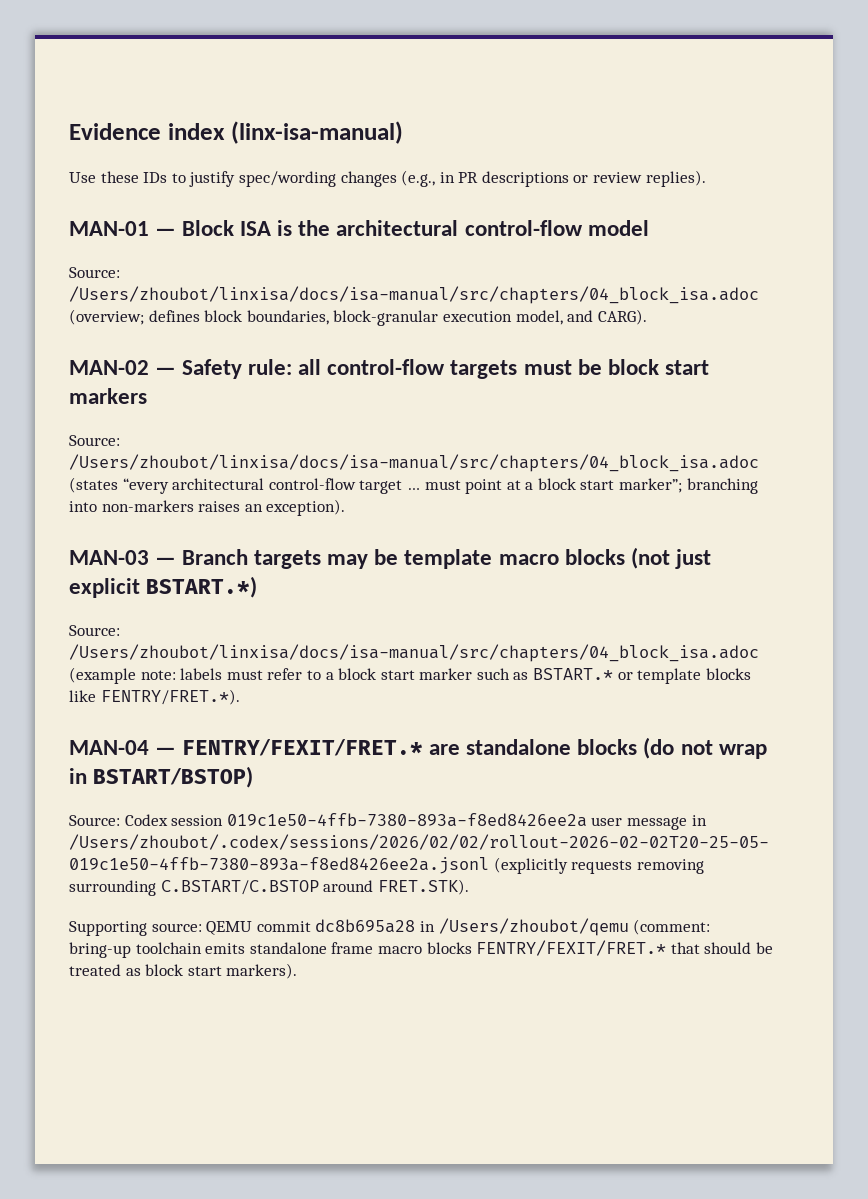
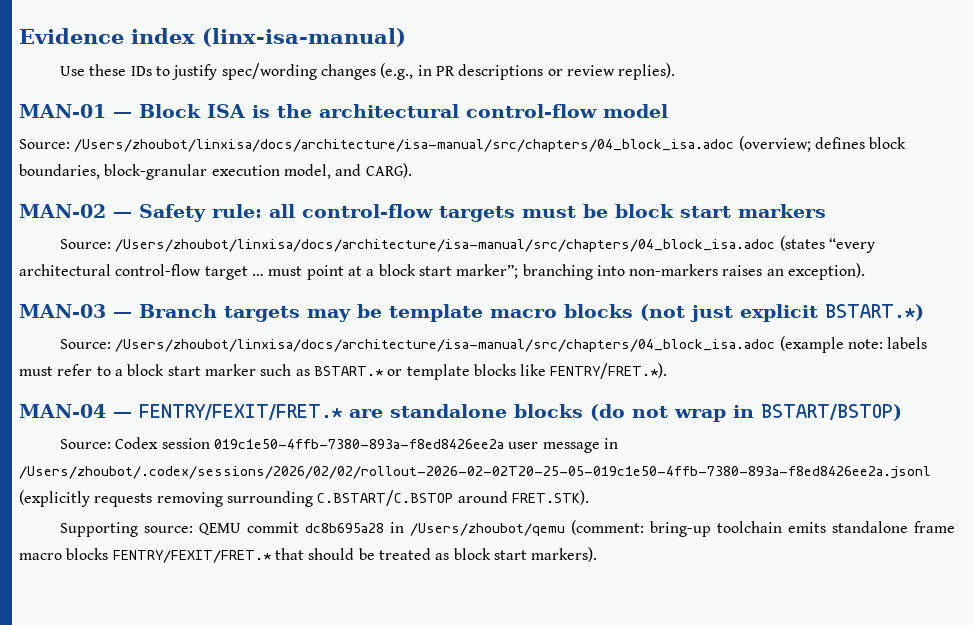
- Source: /Users/zhoubot/linxisa/docs/isa-manual/src/chapters/04_block_isa.adoc (overview; defines block boundaries, block-granular execution model, and CARG).
+ Source: /Users/zhoubot/linxisa/docs/architecture/isa-manual/src/chapters/04_block_isa.adoc (overview; defines block boundaries, block-granular execution model, and CARG).
- Source: /Users/zhoubot/linxisa/docs/isa-manual/src/chapters/04_block_isa.adoc (states “every architectural control-flow target … must point at a block start marker”; branching into non-markers raises an exception).
+ Source: /Users/zhoubot/linxisa/docs/architecture/isa-manual/src/chapters/04_block_isa.adoc (states “every architectural control-flow target … must point at a block start marker”; branching into non-markers raises an exception).
- Source: /Users/zhoubot/linxisa/docs/isa-manual/src/chapters/04_block_isa.adoc (example note: labels must refer to a block start marker such as BSTART.* or template blocks like FENTRY/FRET.*).
+ Source: /Users/zhoubot/linxisa/docs/architecture/isa-manual/src/chapters/04_block_isa.adoc (example note: labels must refer to a block start marker such as BSTART.* or template blocks like FENTRY/FRET.*).

